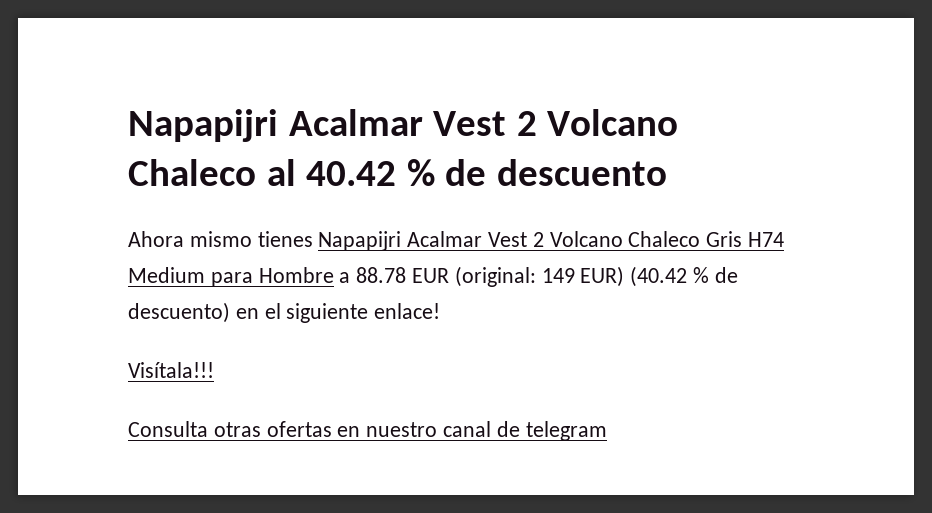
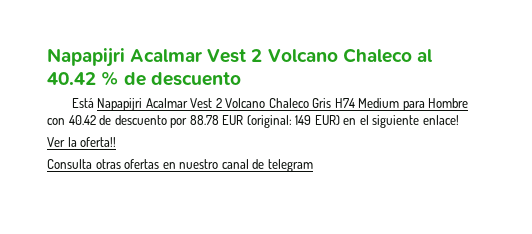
- Ahora mismo tienes Napapijri Acalmar Vest 2 Volcano Chaleco Gris H74 Medium para Hombre a 88.78 EUR (original: 149 EUR) (40.42 % de descuento) en el siguiente enlace!
+ Está Napapijri Acalmar Vest 2 Volcano Chaleco Gris H74 Medium para Hombre con 40.42 de descuento por 88.78 EUR (original: 149 EUR) en el siguiente enlace!
- Visítala!!!
+ Ver la oferta!!

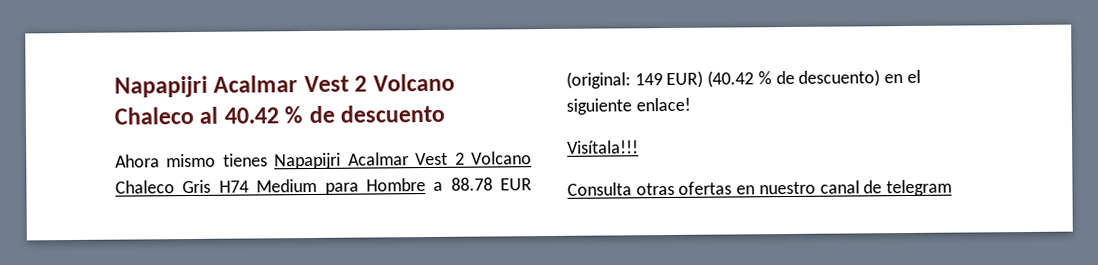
- Está Napapijri Acalmar Vest 2 Volcano Chaleco Gris H74 Medium para Hombre con 40.42 de descuento por 88.78 EUR (original: 149 EUR) en el siguiente enlace!
+ Ahora mismo tienes Napapijri Acalmar Vest 2 Volcano Chaleco Gris H74 Medium para Hombre a 88.78 EUR (original: 149 EUR) (40.42 % de descuento) en el siguiente enlace!
- Ver la oferta!!
+ Visítala!!!

